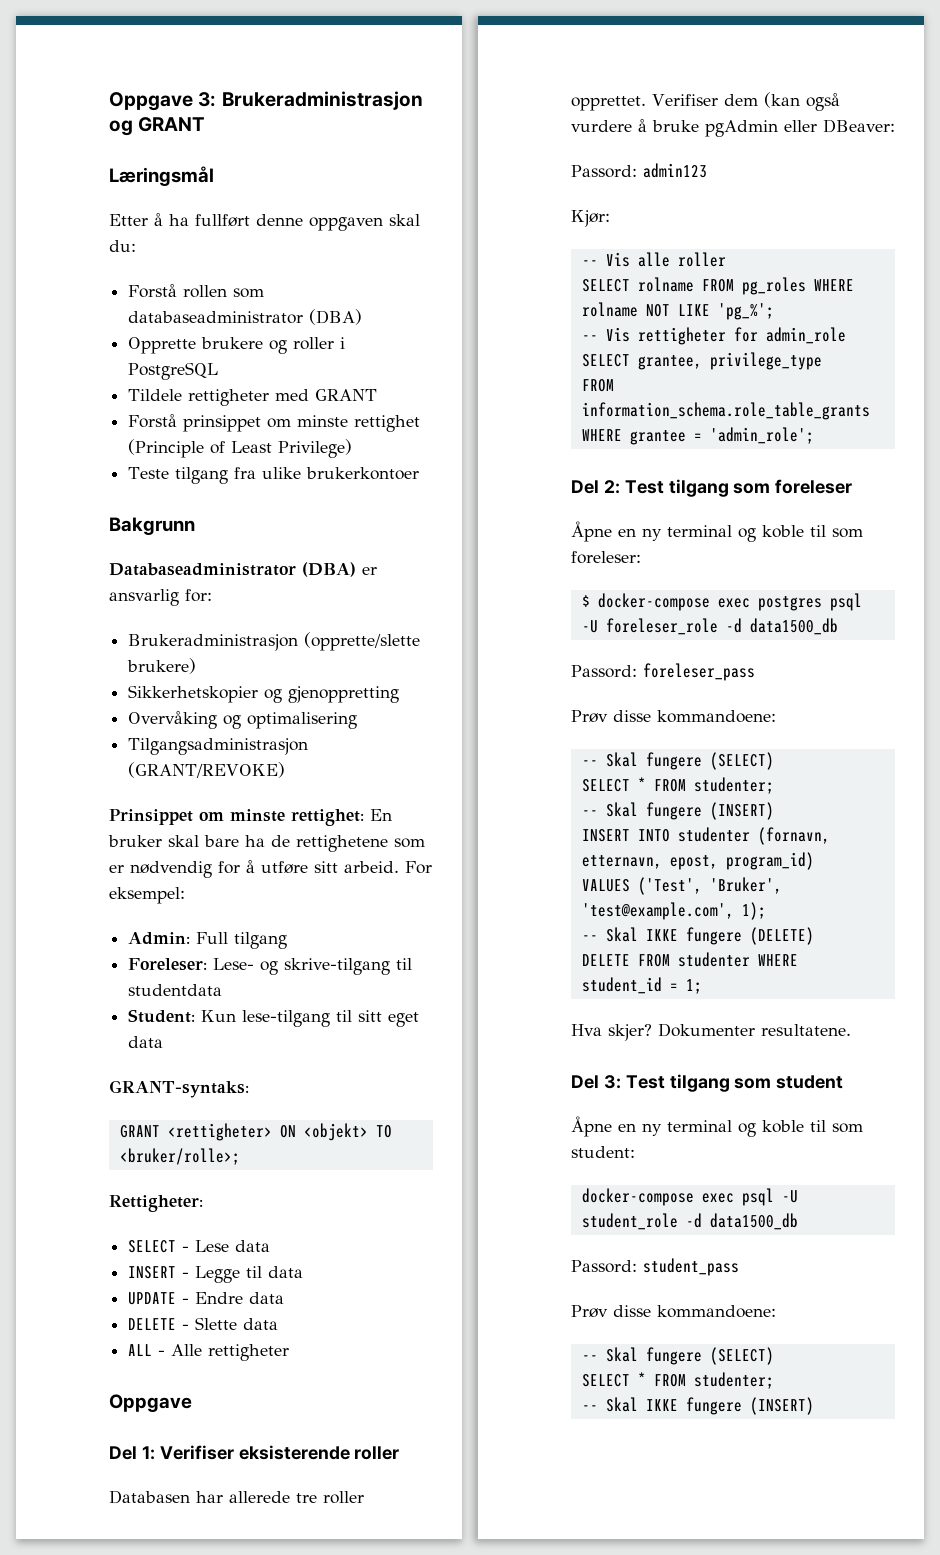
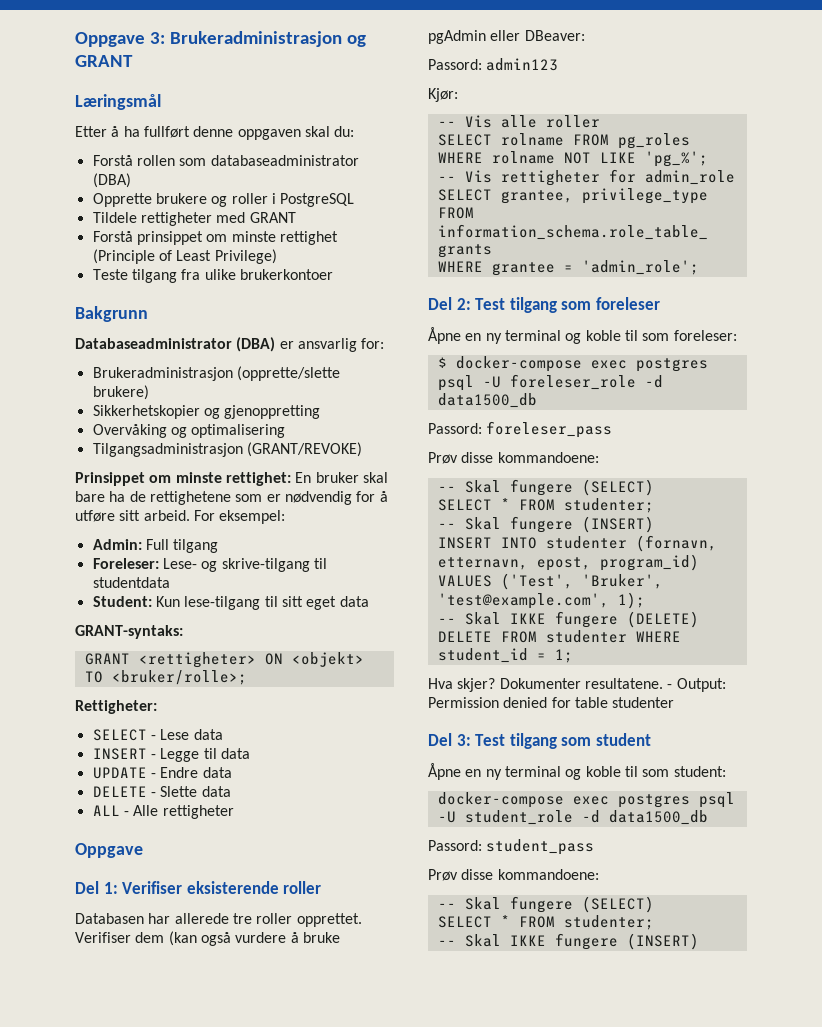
+ - Output: Permission denied for table studenter
- docker-compose exec psql -U student_role -d data1500_db
+ docker-compose exec postgres psql -U student_role -d data1500_db

